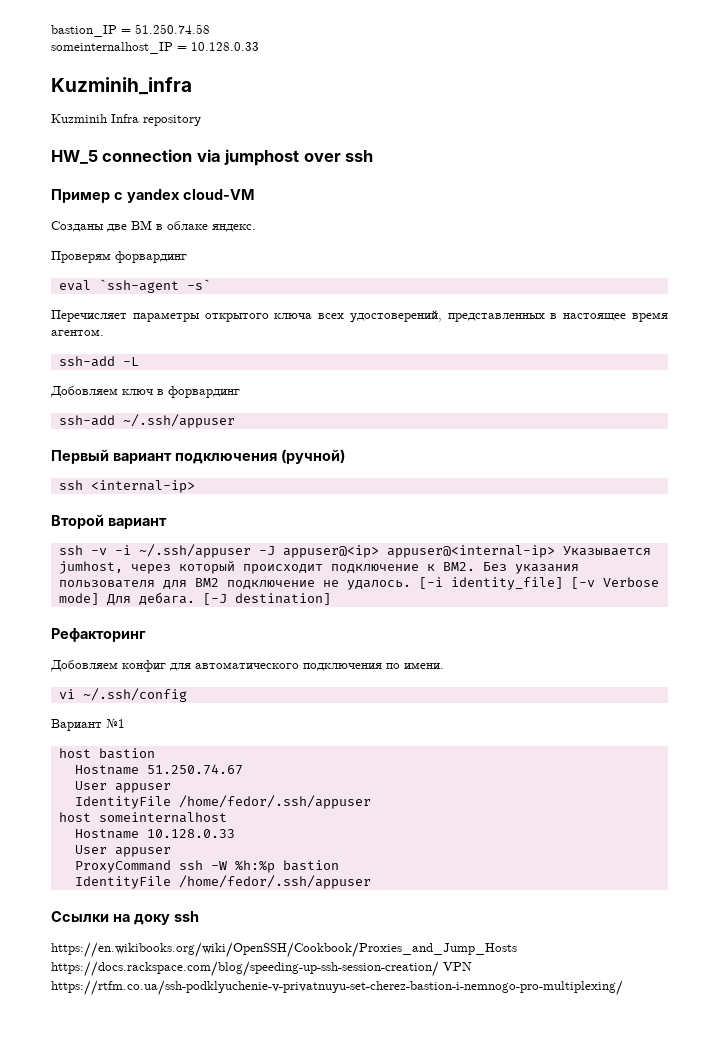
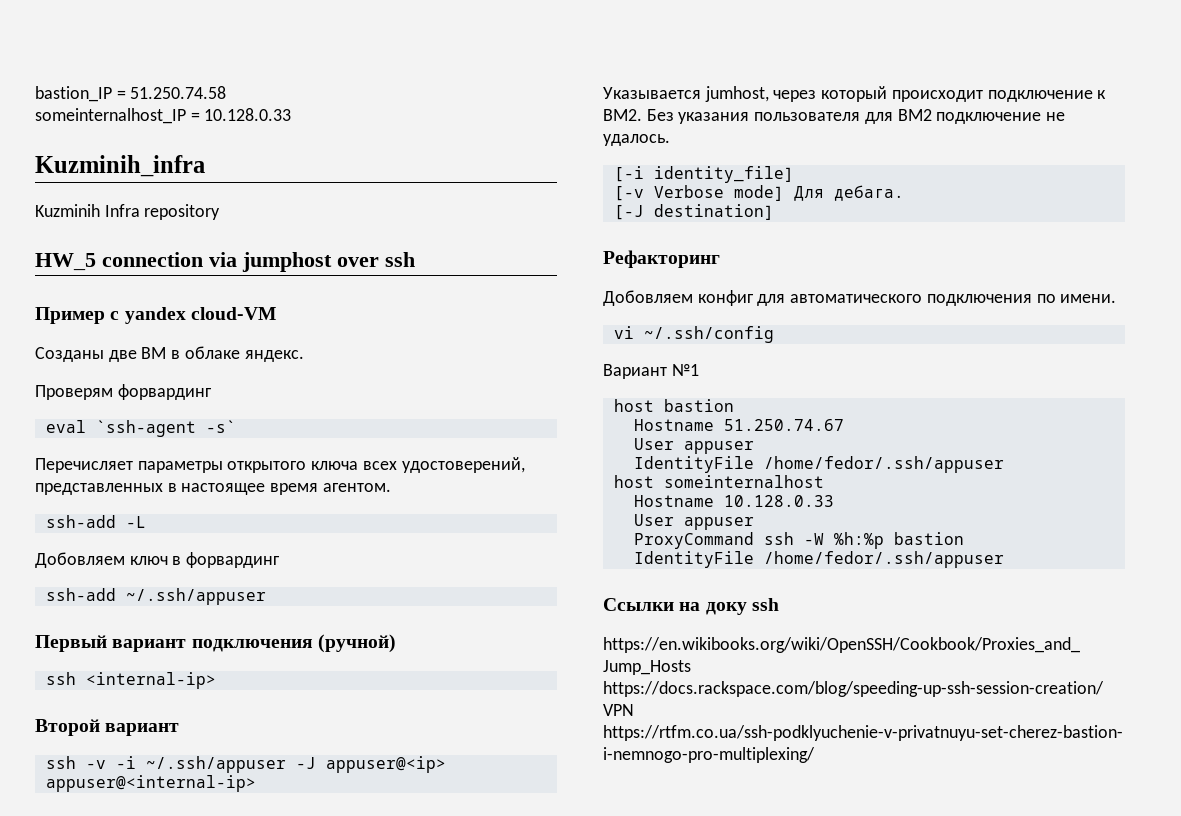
- ssh -v -i ~/.ssh/appuser -J appuser@<ip> appuser@<internal-ip> Указывается jumhost, через который происходит подключение к ВМ2. Без указания пользователя для ВМ2 подключение не удалось. [-i identity_file] [-v Verbose mode] Для дебага. [-J destination]
+ ssh -v -i ~/.ssh/appuser -J appuser@<ip> appuser@<internal-ip>
+ Указывается jumhost, через который происходит подключение к ВМ2. Без указания пользователя для ВМ2 подключение не удалось.
+ [-i identity_file]
+ [-v Verbose mode] Для дебага.
+ [-J destination]

